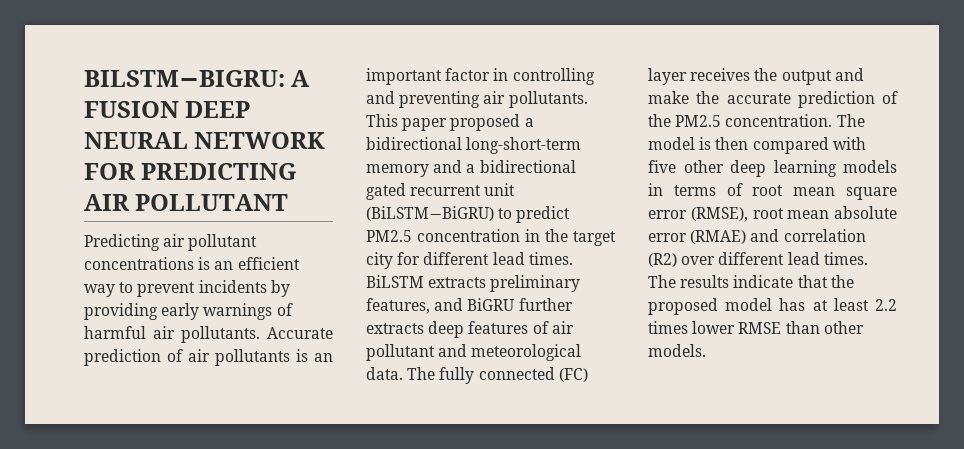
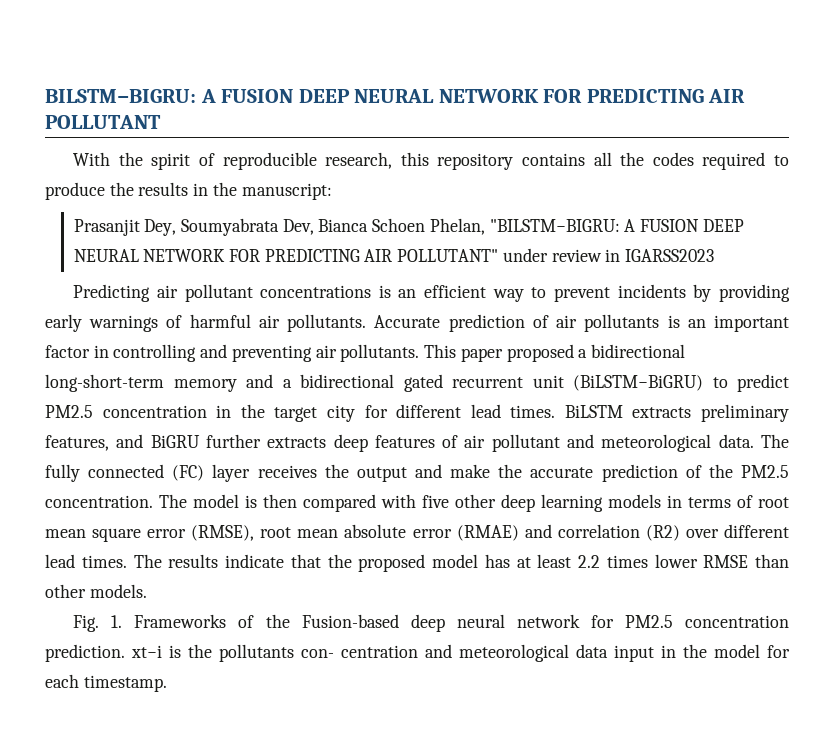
+ With the spirit of reproducible research, this repository contains all the codes required to produce the results in the manuscript:
+ Prasanjit Dey, Soumyabrata Dev, Bianca Schoen Phelan, "BILSTM−BIGRU: A FUSION DEEP NEURAL NETWORK FOR PREDICTING AIR POLLUTANT" under review in IGARSS2023
+ Fig. 1. Frameworks of the Fusion-based deep neural network for PM2.5 concentration prediction. xt−i is the pollutants con- centration and meteorological data input in the model for each timestamp.

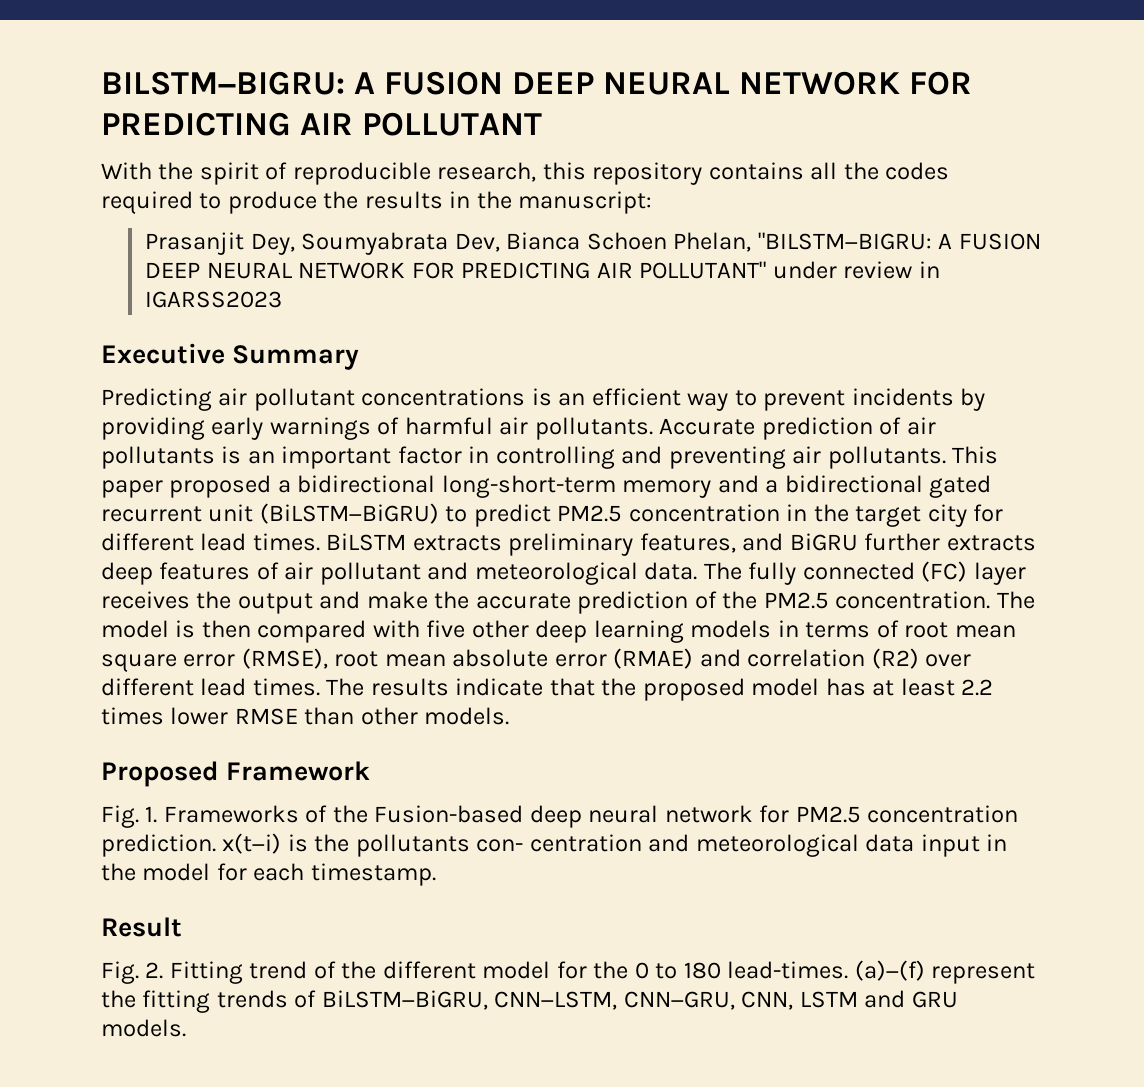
+ Executive Summary
+ Proposed Framework
- Fig. 1. Frameworks of the Fusion-based deep neural network for PM2.5 concentration prediction. xt−i is the pollutants con- centration and meteorological data input in the model for each timestamp.
+ Fig. 1. Frameworks of the Fusion-based deep neural network for PM2.5 concentration prediction. x(t−i) is the pollutants con- centration and meteorological data input in the model for each timestamp.
+ Result
+ Fig. 2. Fitting trend of the different model for the 0 to 180 lead-times. (a)−(f) represent the fitting trends of BiLSTM−BiGRU, CNN−LSTM, CNN−GRU, CNN, LSTM and GRU models.

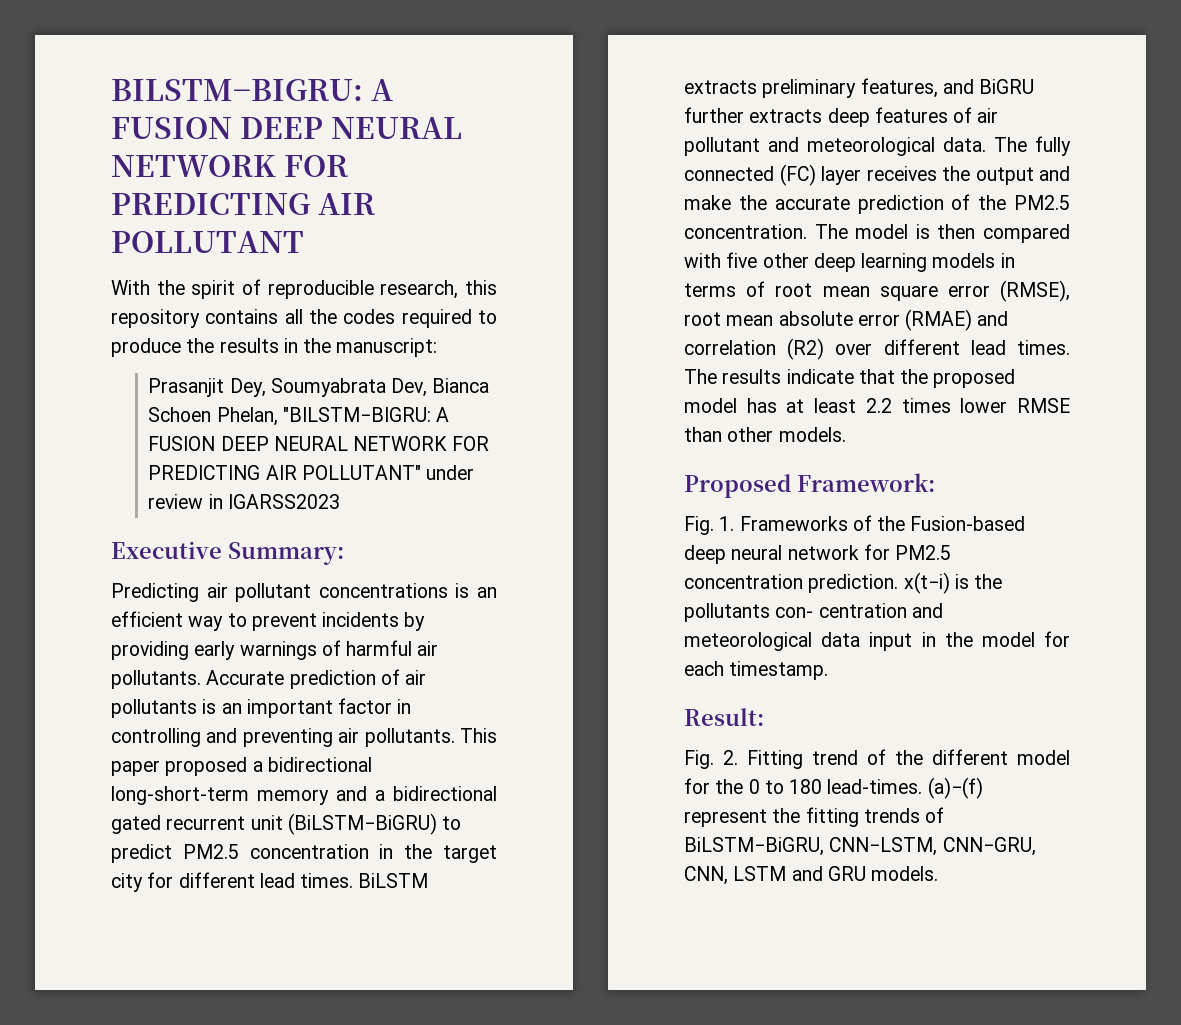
- Executive Summary
+ Executive Summary:
- Proposed Framework
+ Proposed Framework:
- Result
+ Result:

